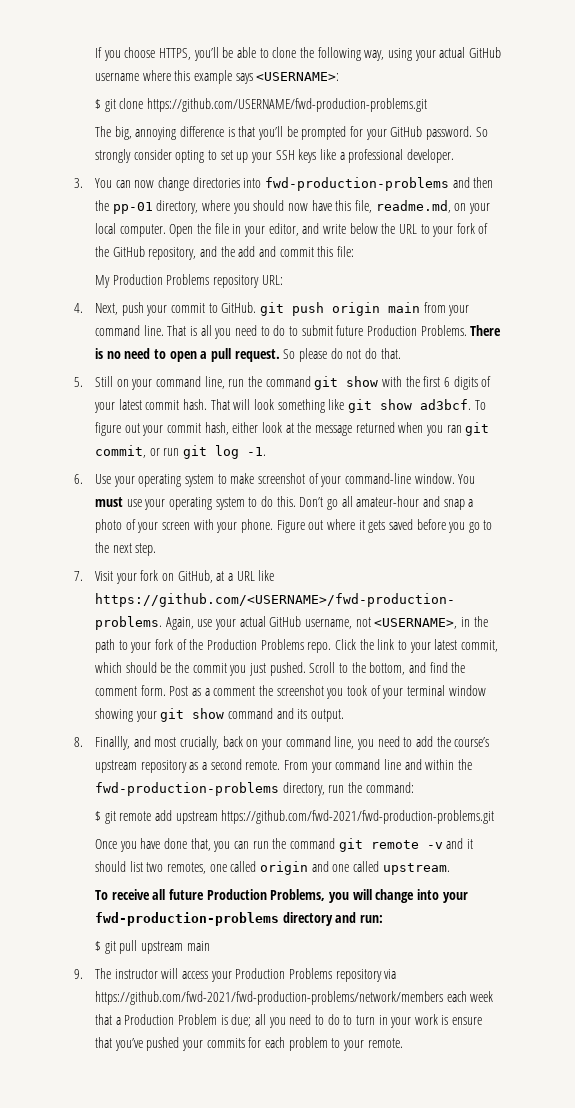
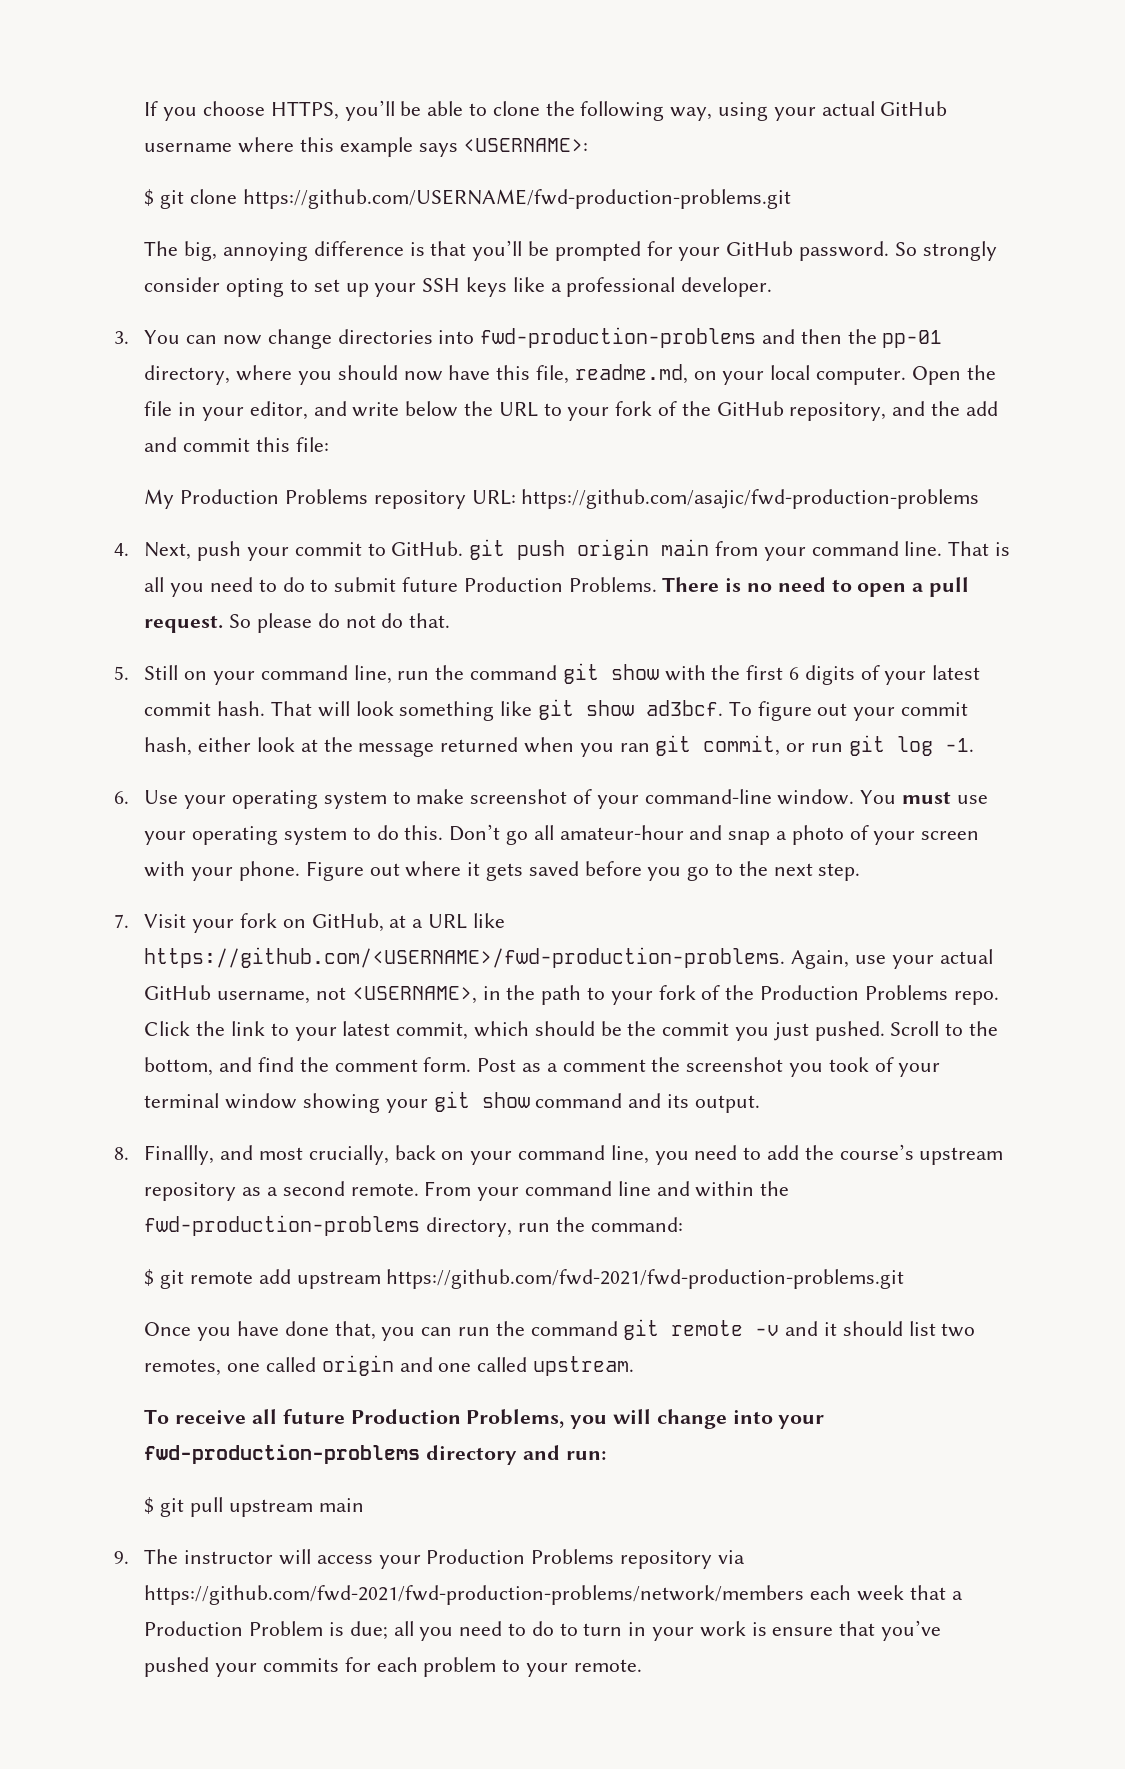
- My Production Problems repository URL:
+ My Production Problems repository URL: https://github.com/asajic/fwd-production-problems

